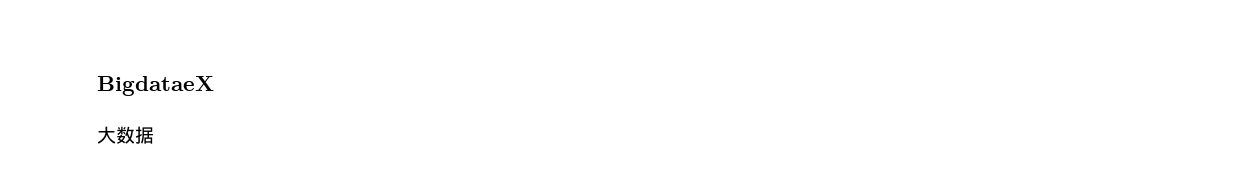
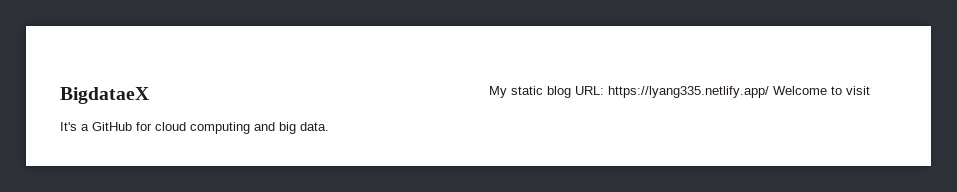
- 大数据
+ It's a GitHub for cloud computing and big data.
+ My static blog URL: https://lyang335.netlify.app/ Welcome to visit

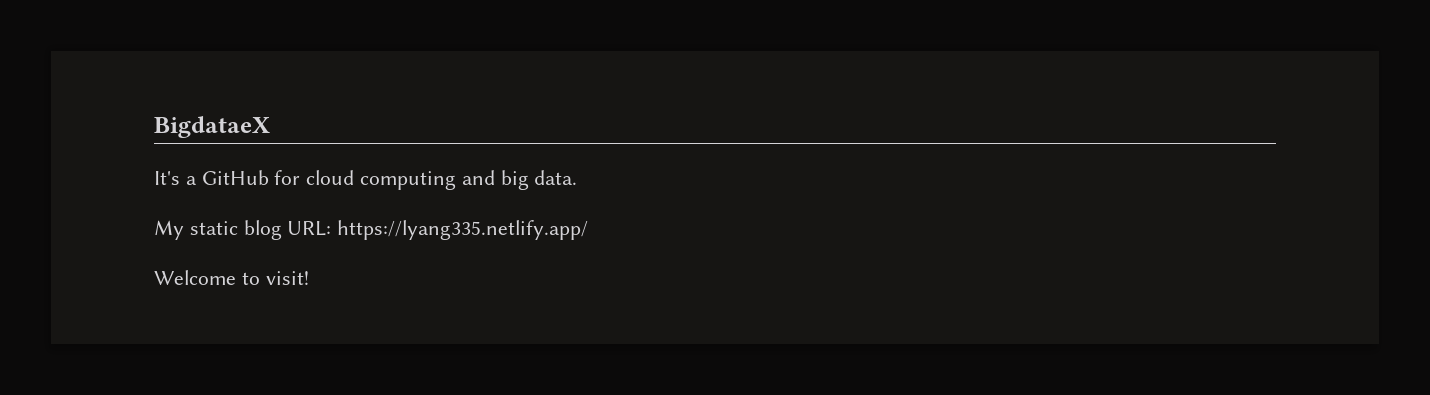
- My static blog URL: https://lyang335.netlify.app/ Welcome to visit
+ My static blog URL: https://lyang335.netlify.app/
+ Welcome to visit!

